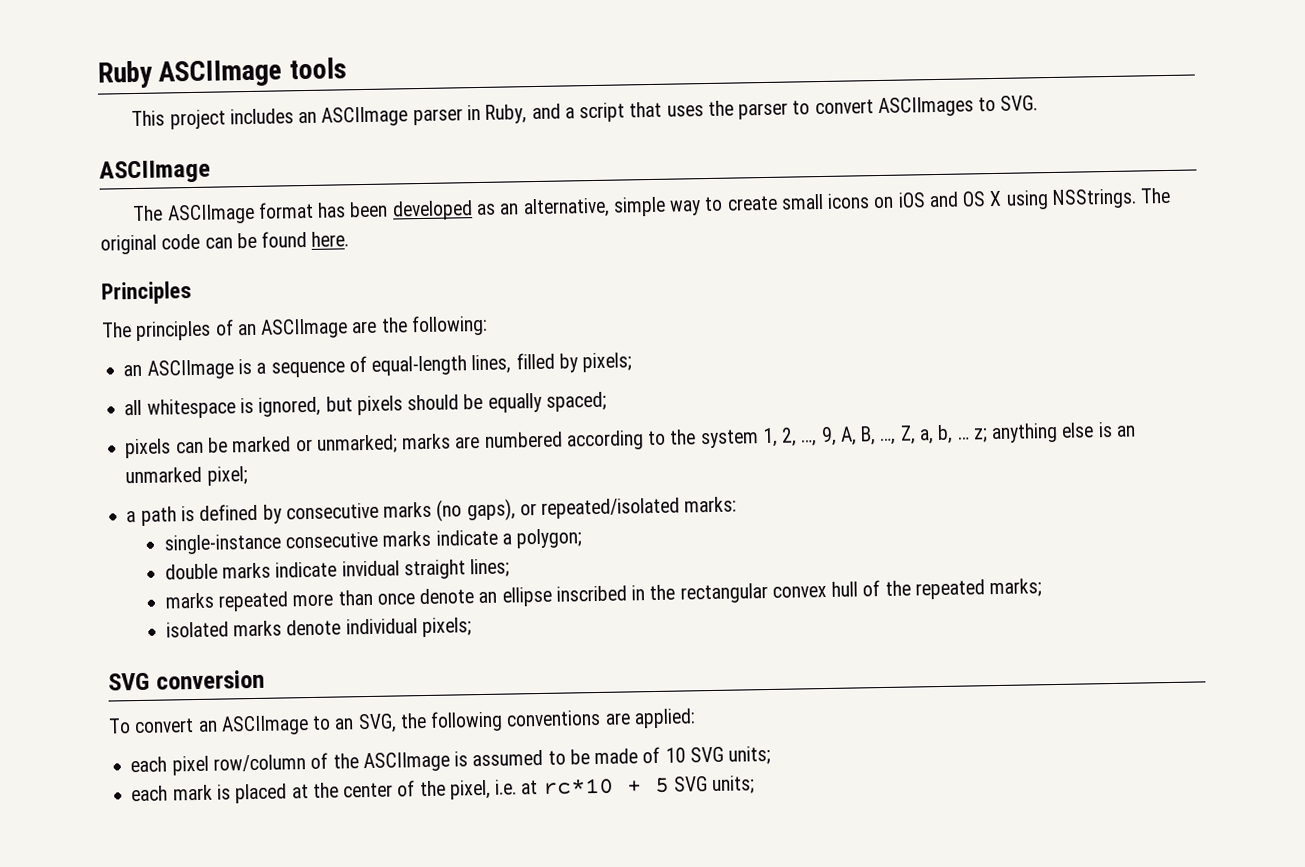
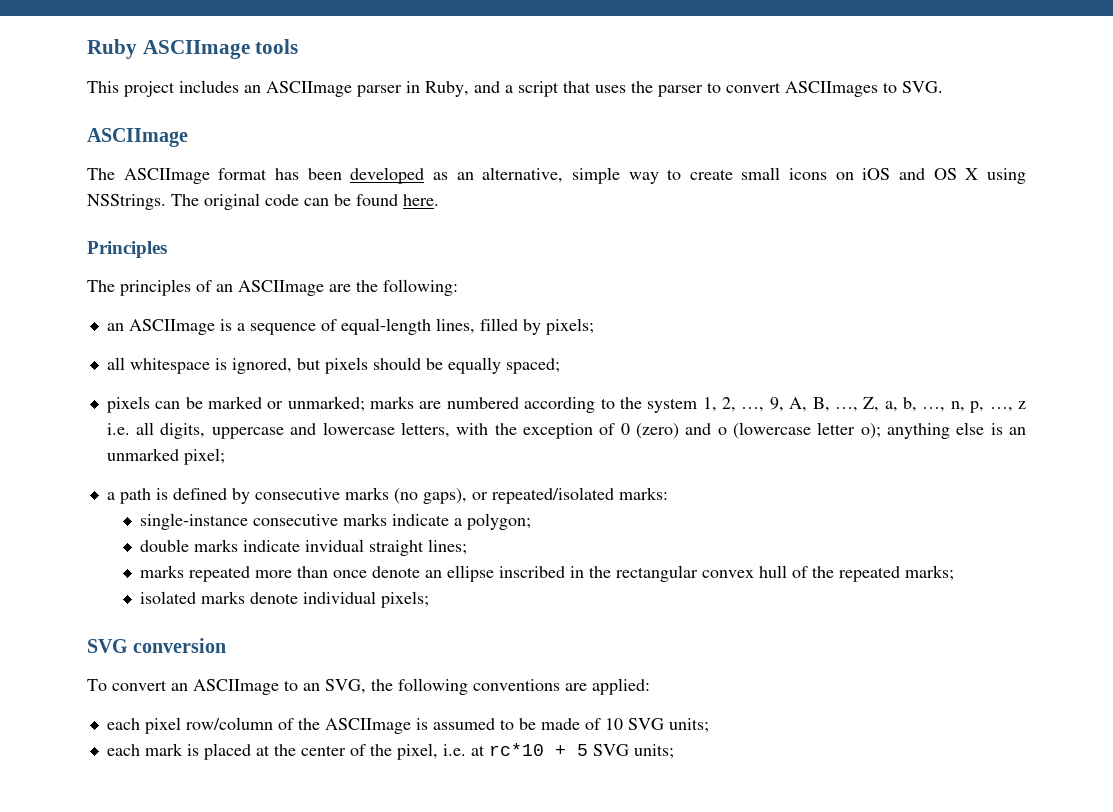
- pixels can be marked or unmarked; marks are numbered according to the system 1, 2, …, 9, A, B, …, Z, a, b, … z; anything else is an unmarked pixel;
+ pixels can be marked or unmarked; marks are numbered according to the system 1, 2, …, 9, A, B, …, Z, a, b, …, n, p, …, z i.e. all digits, uppercase and lowercase letters, with the exception of 0 (zero) and o (lowercase letter o); anything else is an unmarked pixel;

